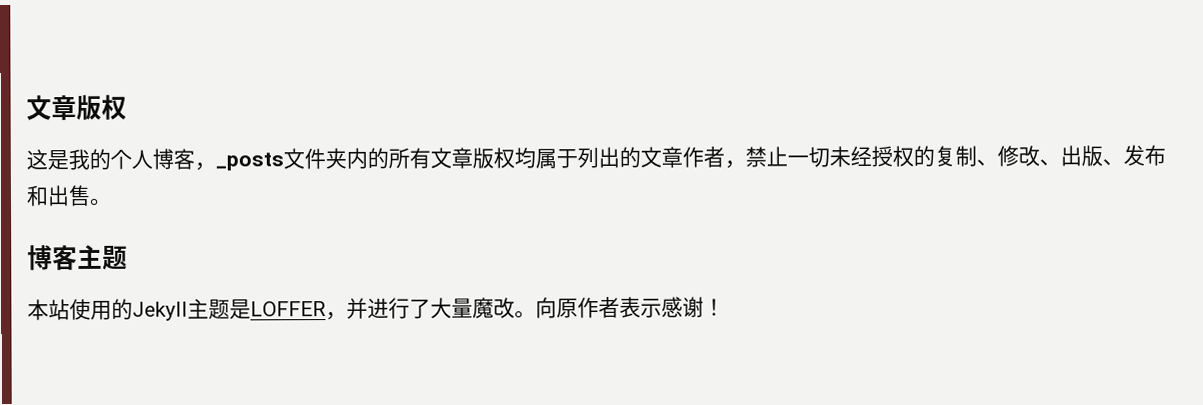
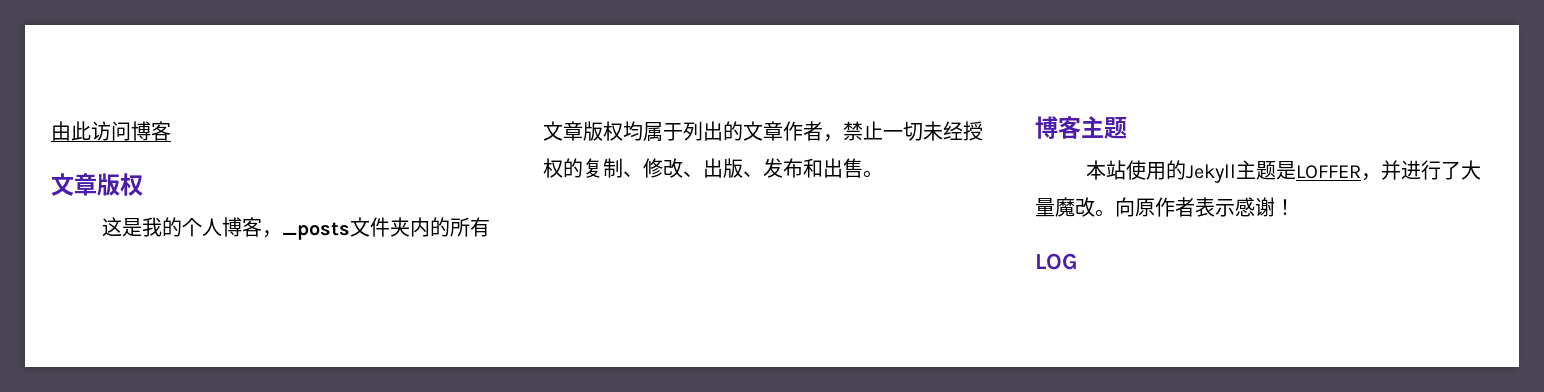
+ 由此访问博客
+ LOG

